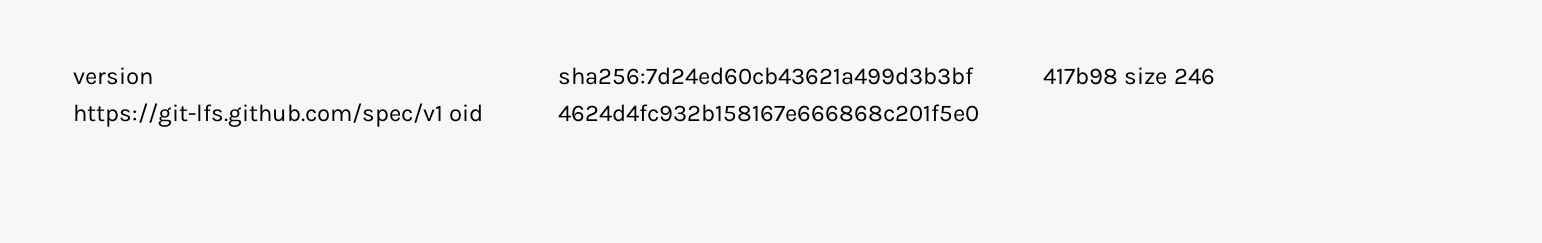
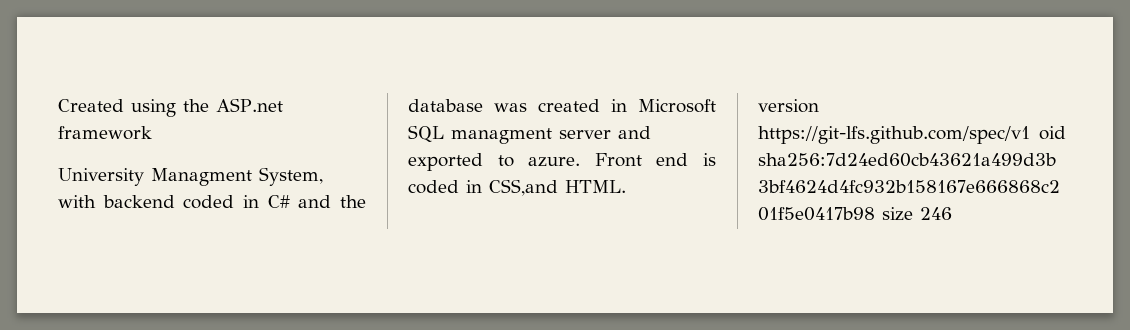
+ Created using the ASP.net framework
+ University Managment System, with backend coded in C# and the database was created in Microsoft SQL managment server and exported to azure. Front end is coded in CSS,and HTML.

